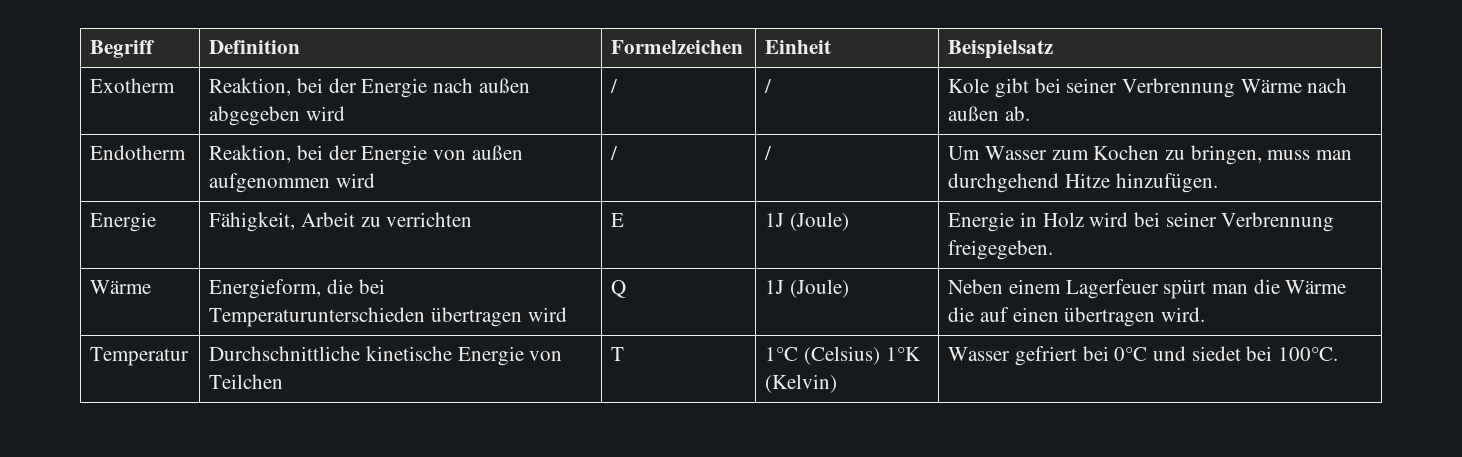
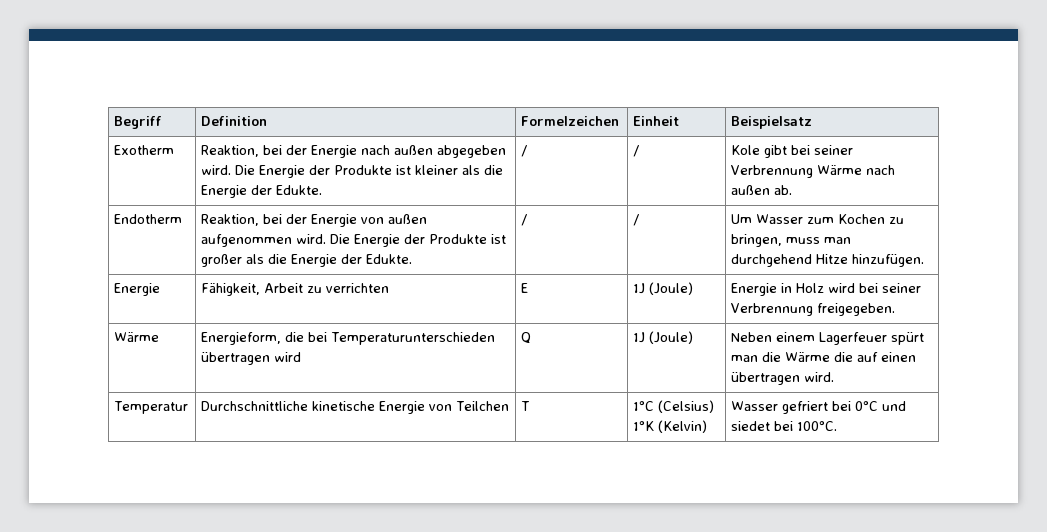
- Exotherm | Reaktion, bei der Energie nach außen abgegeben wird | / | / | Kole gibt bei seiner Verbrennung Wärme nach außen ab.
+ Exotherm | Reaktion, bei der Energie nach außen abgegeben wird. Die Energie der Produkte ist kleiner als die Energie der Edukte. | / | / | Kole gibt bei seiner Verbrennung Wärme nach außen ab.
- Endotherm | Reaktion, bei der Energie von außen aufgenommen wird | / | / | Um Wasser zum Kochen zu bringen, muss man durchgehend Hitze hinzufügen.
+ Endotherm | Reaktion, bei der Energie von außen aufgenommen wird. Die Energie der Produkte ist großer als die Energie der Edukte. | / | / | Um Wasser zum Kochen zu bringen, muss man durchgehend Hitze hinzufügen.

